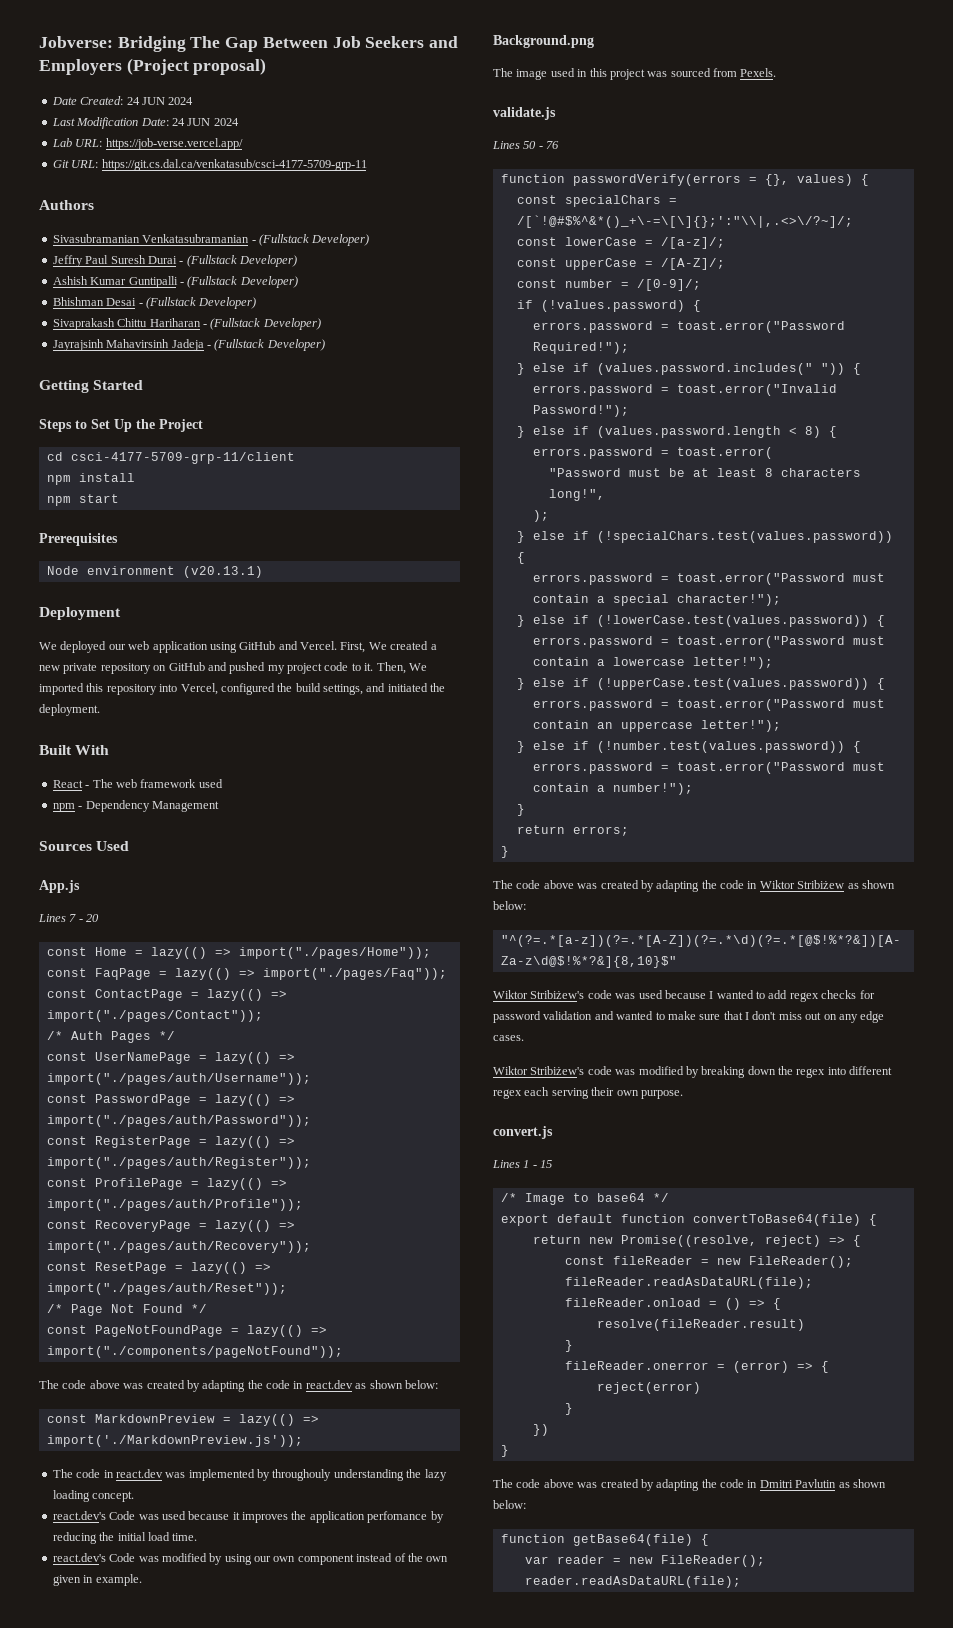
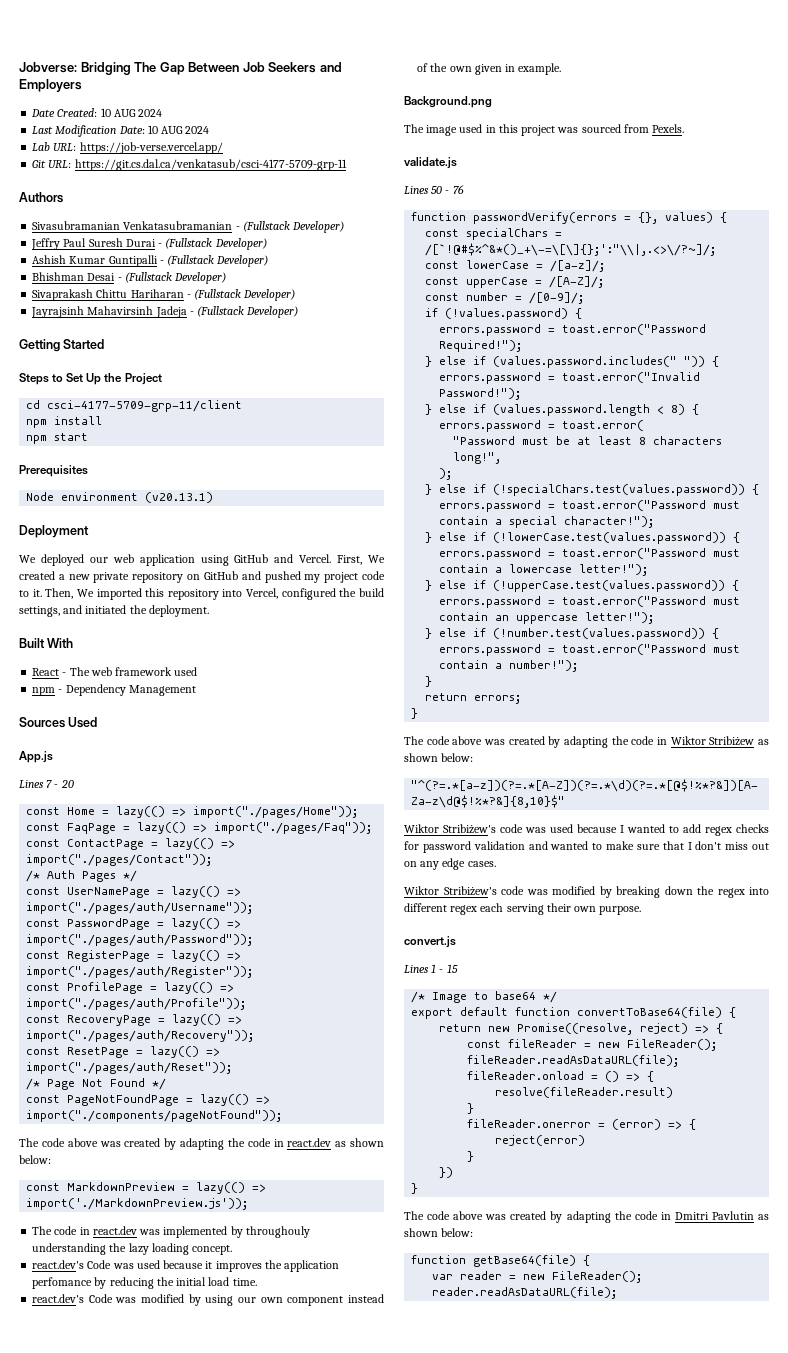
- Jobverse: Bridging The Gap Between Job Seekers and Employers (Project proposal)
+ Jobverse: Bridging The Gap Between Job Seekers and Employers
- Date Created: 24 JUN 2024
+ Date Created: 10 AUG 2024
- Last Modification Date: 24 JUN 2024
+ Last Modification Date: 10 AUG 2024

